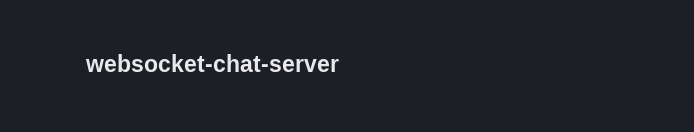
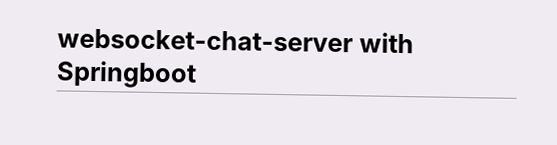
- websocket-chat-server
+ websocket-chat-server with Springboot

